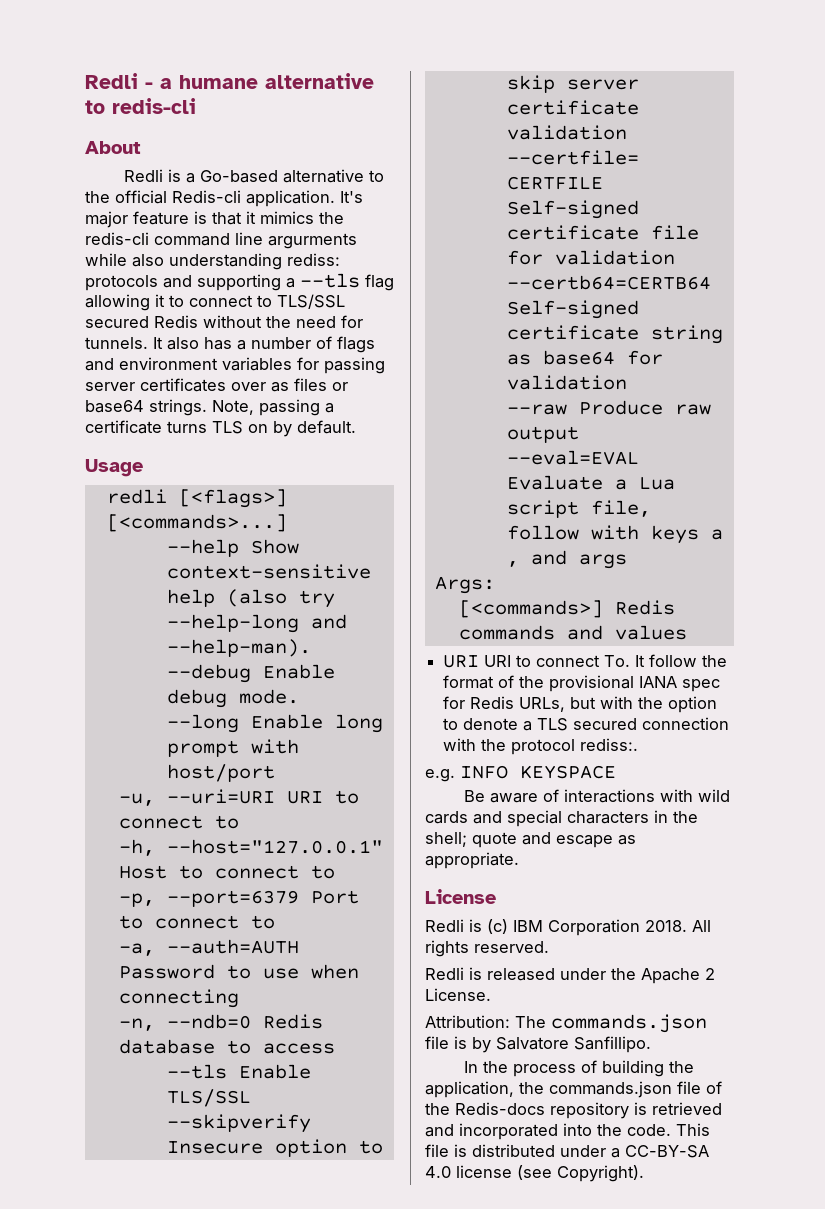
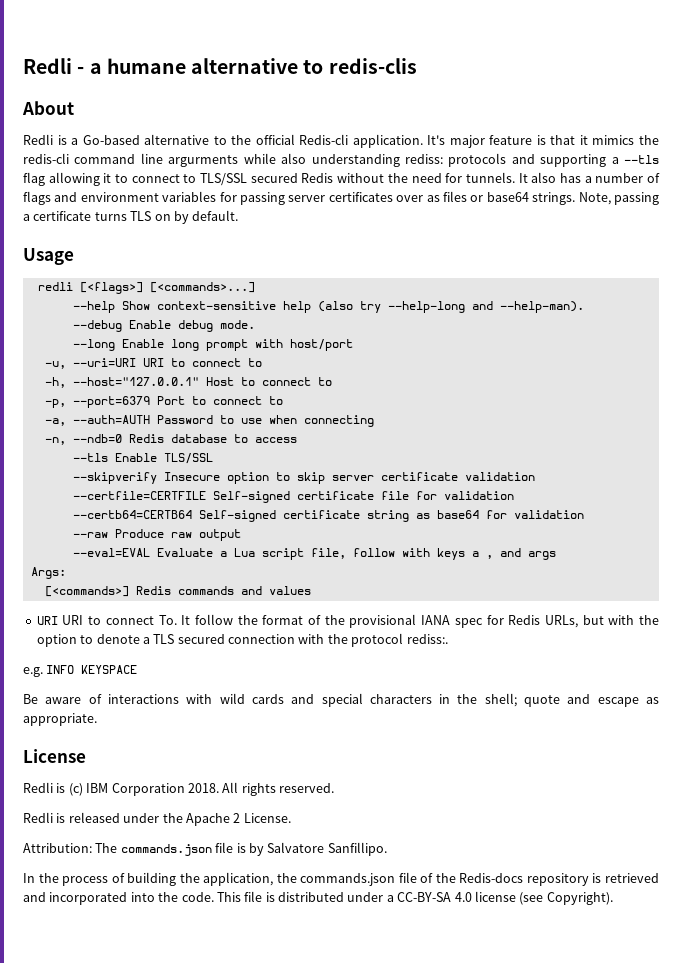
- Redli - a humane alternative to redis-cli
+ Redli - a humane alternative to redis-clis

